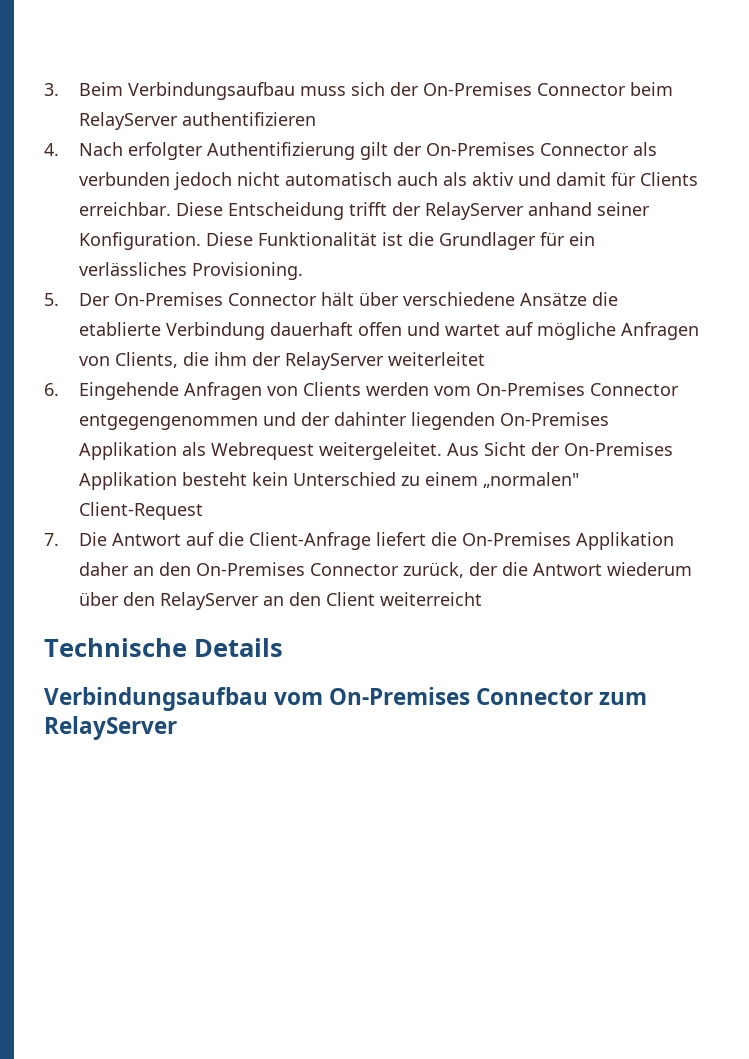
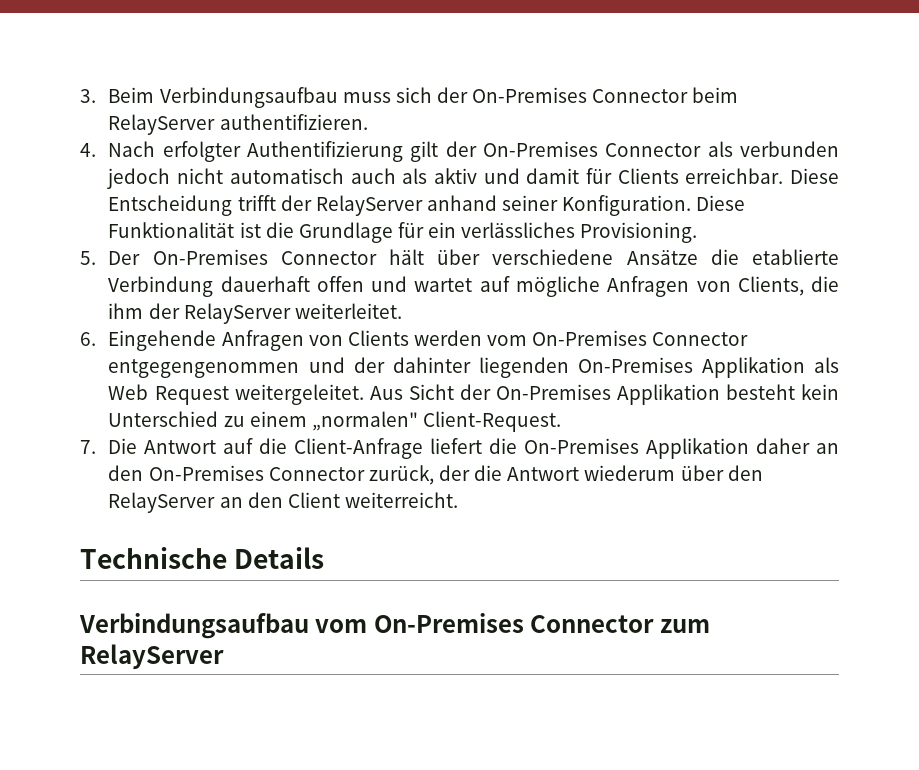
- 3. Beim Verbindungsaufbau muss sich der On-Premises Connector beim RelayServer authentifizieren
+ 3. Beim Verbindungsaufbau muss sich der On-Premises Connector beim RelayServer authentifizieren.
- Diese Funktionalität ist die Grundlager für ein verlässliches Provisioning.
+ Diese Funktionalität ist die Grundlage für ein verlässliches Provisioning.
- 5. Der On-Premises Connector hält über verschiedene Ansätze die etablierte Verbindung dauerhaft offen und wartet auf mögliche Anfragen von Clients, die ihm der RelayServer weiterleitet
+ 5. Der On-Premises Connector hält über verschiedene Ansätze die etablierte Verbindung dauerhaft offen und wartet auf mögliche Anfragen von Clients, die ihm der RelayServer weiterleitet.
- 6. Eingehende Anfragen von Clients werden vom On-Premises Connector entgegengenommen und der dahinter liegenden On-Premises Applikation als Webrequest weitergeleitet.
+ 6. Eingehende Anfragen von Clients werden vom On-Premises Connector entgegengenommen und der dahinter liegenden On-Premises Applikation als Web Request weitergeleitet.
- Aus Sicht der On-Premises Applikation besteht kein Unterschied zu einem „normalen" Client-Request
+ Aus Sicht der On-Premises Applikation besteht kein Unterschied zu einem „normalen" Client-Request.
- 7. Die Antwort auf die Client-Anfrage liefert die On-Premises Applikation daher an den On-Premises Connector zurück, der die Antwort wiederum über den RelayServer an den Client weiterreicht
+ 7. Die Antwort auf die Client-Anfrage liefert die On-Premises Applikation daher an den On-Premises Connector zurück, der die Antwort wiederum über den RelayServer an den Client weiterreicht.

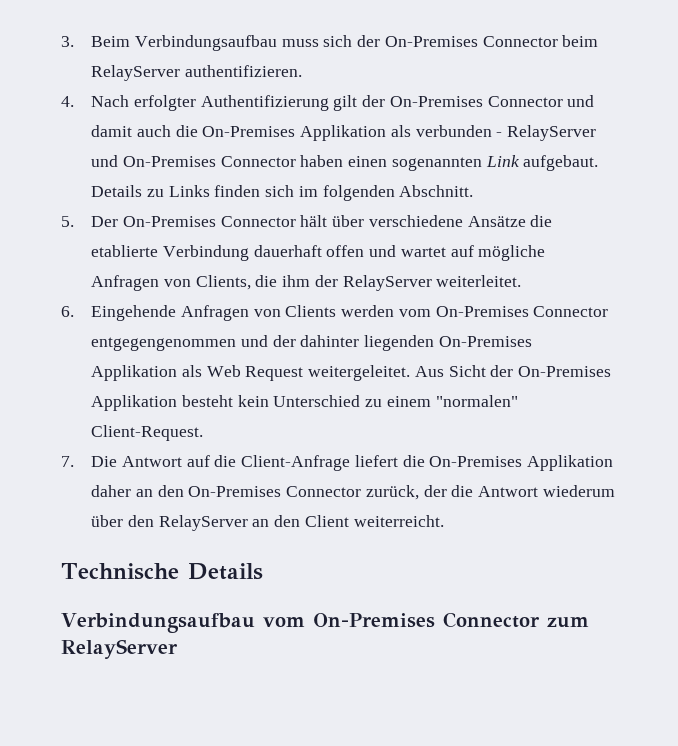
- 4. Nach erfolgter Authentifizierung gilt der On-Premises Connector als verbunden jedoch nicht automatisch auch als aktiv und damit für Clients erreichbar. Diese Entscheidung trifft der RelayServer anhand seiner Konfiguration. Diese Funktionalität ist die Grundlage für ein verlässliches Provisioning.
+ 4. Nach erfolgter Authentifizierung gilt der On-Premises Connector und damit auch die On-Premises Applikation als verbunden - RelayServer und On-Premises Connector haben einen sogenannten Link aufgebaut. Details zu Links finden sich im folgenden Abschnitt.
- Aus Sicht der On-Premises Applikation besteht kein Unterschied zu einem „normalen" Client-Request.
+ Aus Sicht der On-Premises Applikation besteht kein Unterschied zu einem "normalen" Client-Request.

